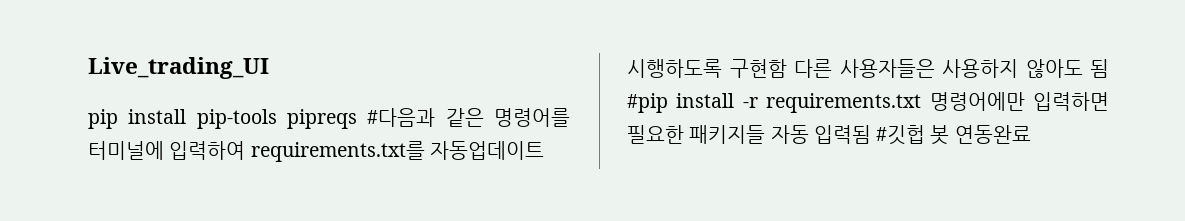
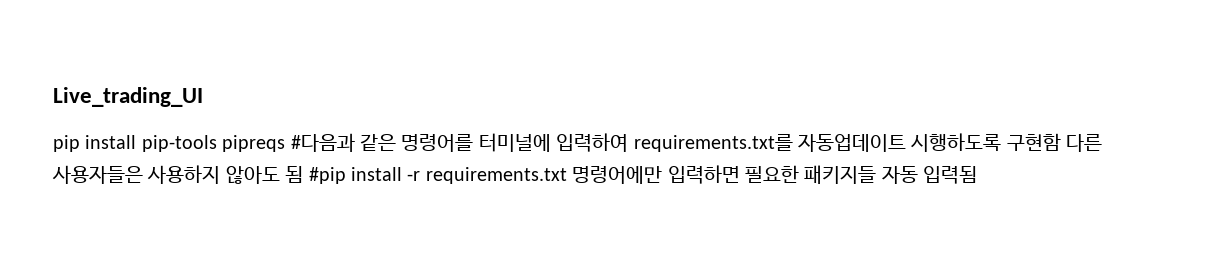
- pip install pip-tools pipreqs #다음과 같은 명령어를 터미널에 입력하여 requirements.txt를 자동업데이트 시행하도록 구현함 다른 사용자들은 사용하지 않아도 됨 #pip install -r requirements.txt 명령어에만 입력하면 필요한 패키지들 자동 입력됨 #깃헙 봇 연동완료
+ pip install pip-tools pipreqs #다음과 같은 명령어를 터미널에 입력하여 requirements.txt를 자동업데이트 시행하도록 구현함 다른 사용자들은 사용하지 않아도 됨 #pip install -r requirements.txt 명령어에만 입력하면 필요한 패키지들 자동 입력됨

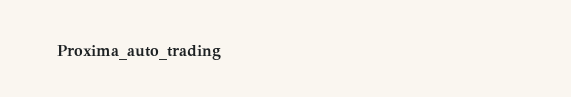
- Live_trading_UI
- pip install pip-tools pipreqs #다음과 같은 명령어를 터미널에 입력하여 requirements.txt를 자동업데이트 시행하도록 구현함 다른 사용자들은 사용하지 않아도 됨 #pip install -r requirements.txt 명령어에만 입력하면 필요한 패키지들 자동 입력됨
+ Proxima_auto_trading

